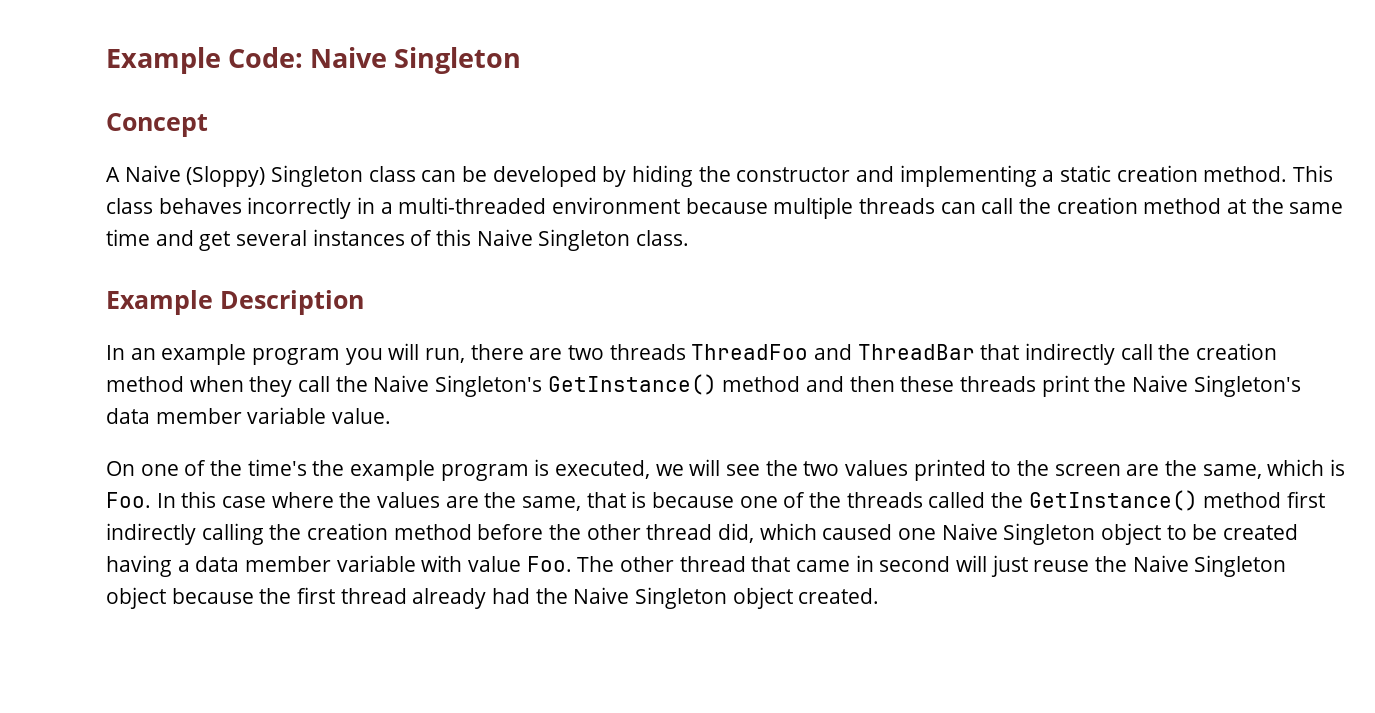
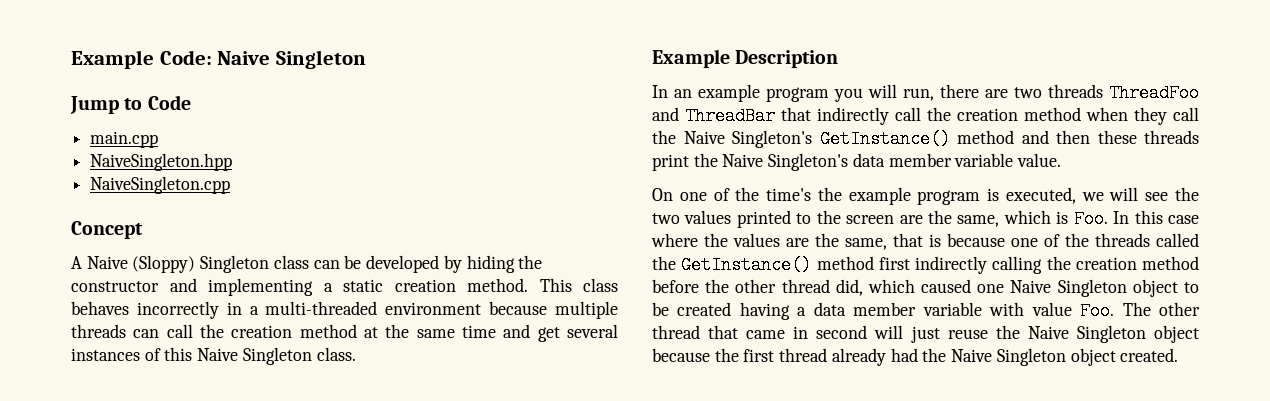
+ Jump to Code
+ main.cpp
+ NaiveSingleton.hpp
+ NaiveSingleton.cpp

